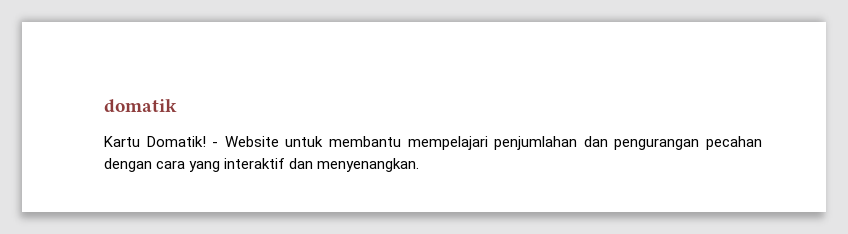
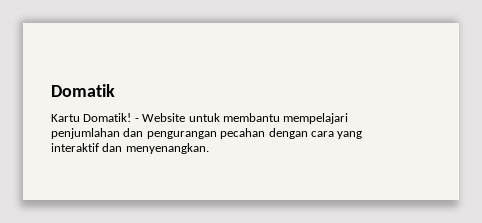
- domatik
+ Domatik

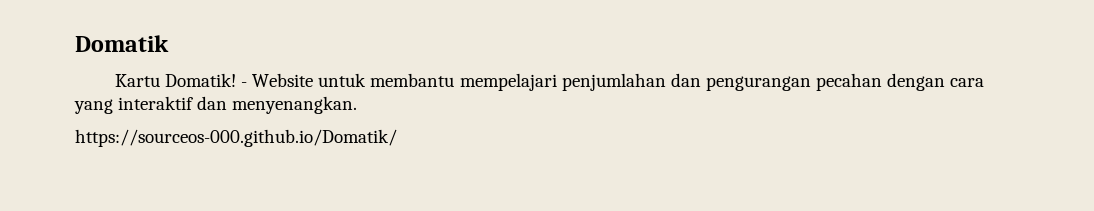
+ https://sourceos-000.github.io/Domatik/

